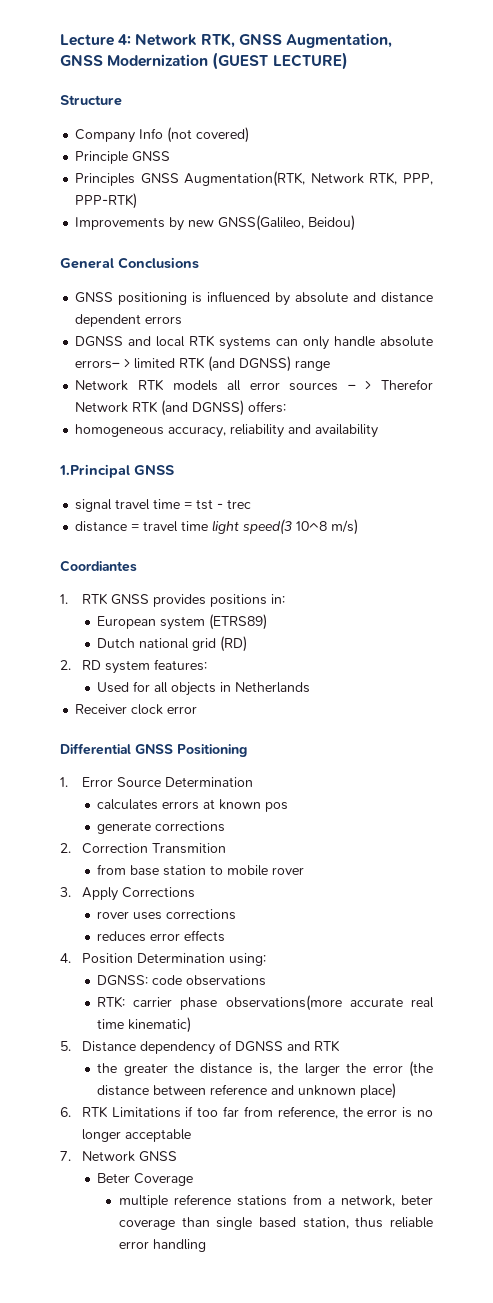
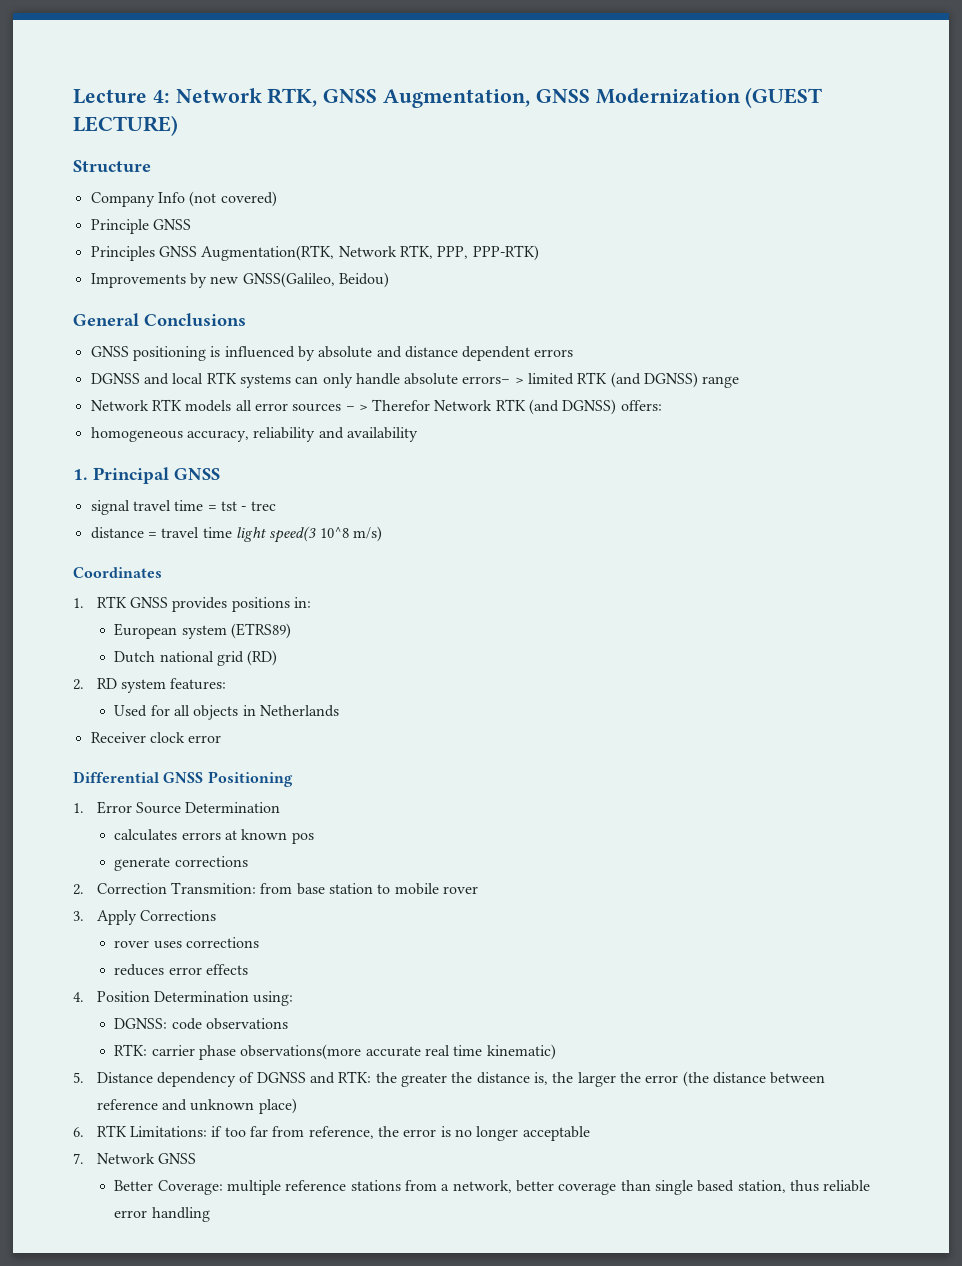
- 1.Principal GNSS
+ 1. Principal GNSS
- Coordiantes
+ Coordinates
- 2. Correction Transmition
- from base station to mobile rover
+ 2. Correction Transmition: from base station to mobile rover
- 5. Distance dependency of DGNSS and RTK
- the greater the distance is, the larger the error (the distance between reference and unknown place)
+ 5. Distance dependency of DGNSS and RTK: the greater the distance is, the larger the error (the distance between reference and unknown place)
- 6. RTK Limitations if too far from reference, the error is no longer acceptable
+ 6. RTK Limitations: if too far from reference, the error is no longer acceptable
- Beter Coverage
- multiple reference stations from a network, beter coverage than single based station, thus reliable error handling
+ Better Coverage: multiple reference stations from a network, better coverage than single based station, thus reliable error handling

